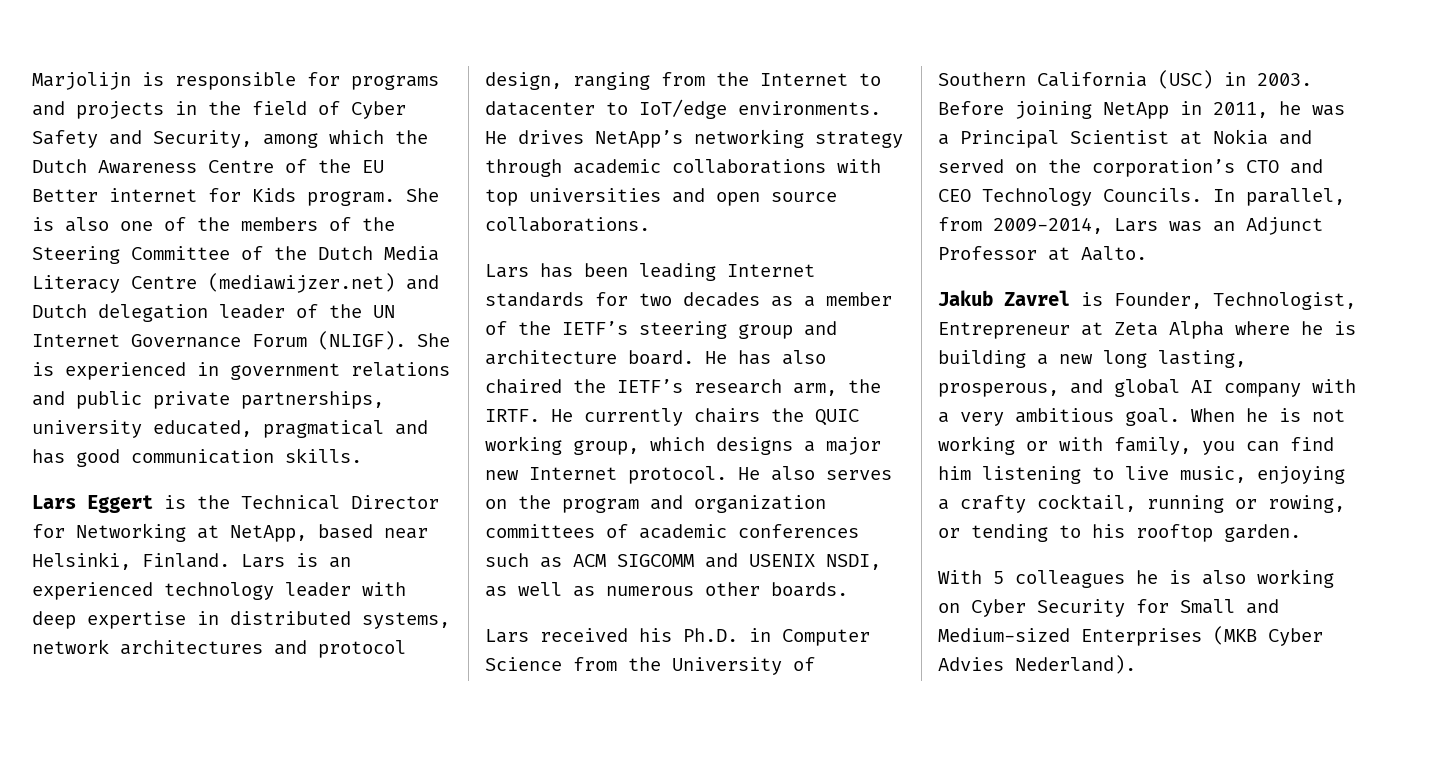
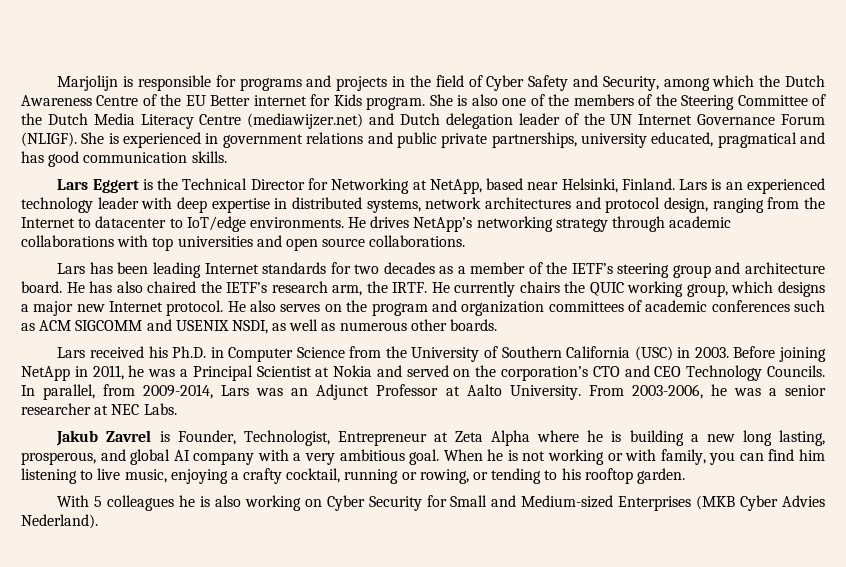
- In parallel, from 2009-2014, Lars was an Adjunct Professor at Aalto.
+ In parallel, from 2009-2014, Lars was an Adjunct Professor at Aalto University. From 2003-2006, he was a senior researcher at NEC Labs.

